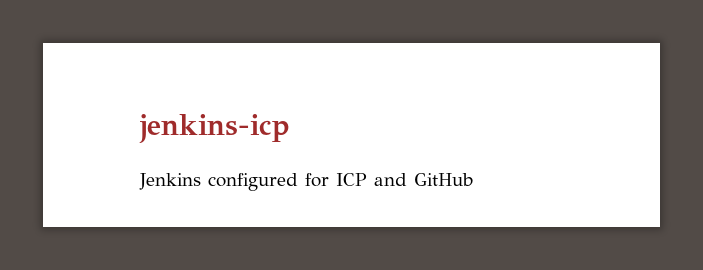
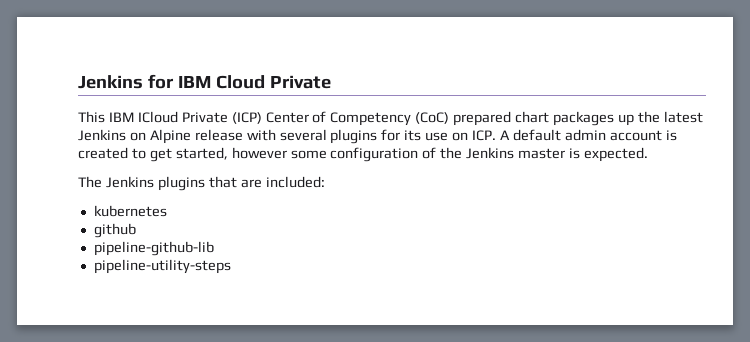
- jenkins-icp
- Jenkins configured for ICP and GitHub
+ Jenkins for IBM Cloud Private
+ This IBM ICloud Private (ICP) Center of Competency (CoC) prepared chart packages up the latest Jenkins on Alpine release with several plugins for its use on ICP. A default admin account is created to get started, however some configuration of the Jenkins master is expected.
+ The Jenkins plugins that are included:
+ kubernetes
+ github
+ pipeline-github-lib
+ pipeline-utility-steps

